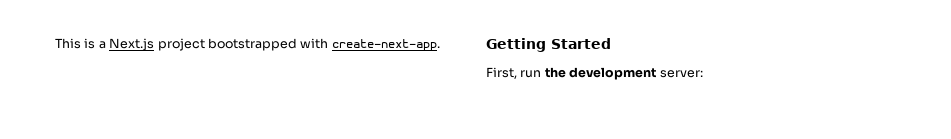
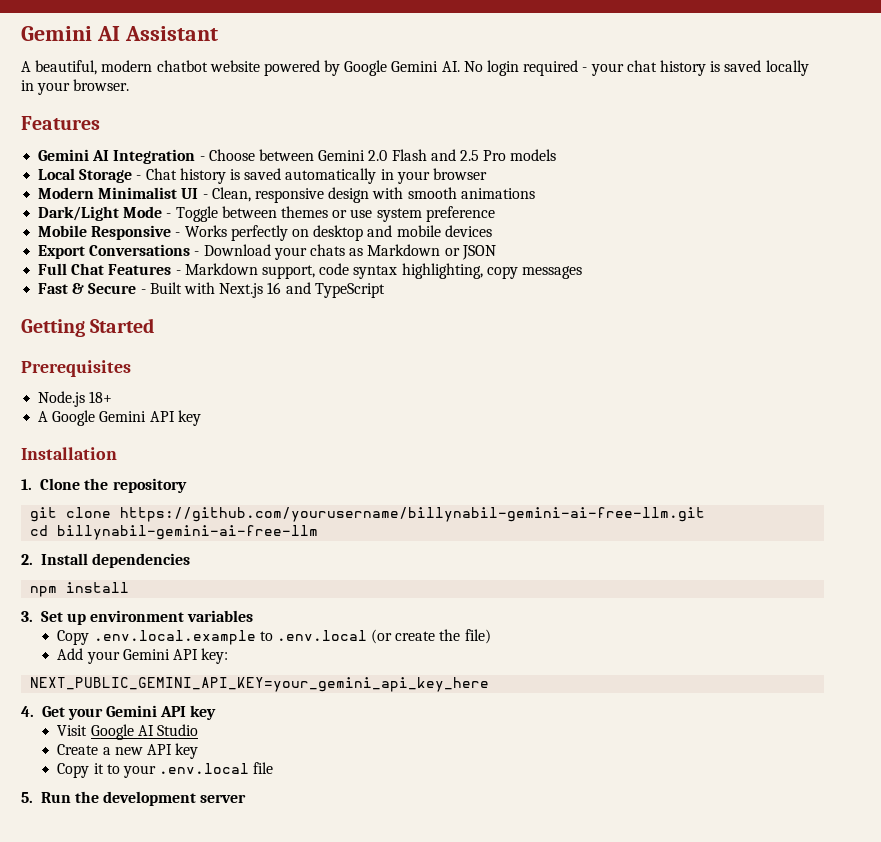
- This is a Next.js project bootstrapped with create-next-app.
+ Gemini AI Assistant
+ A beautiful, modern chatbot website powered by Google Gemini AI. No login required - your chat history is saved locally in your browser.
+ Features
+ Gemini AI Integration - Choose between Gemini 2.0 Flash and 2.5 Pro models
+ Local Storage - Chat history is saved automatically in your browser
+ Modern Minimalist UI - Clean, responsive design with smooth animations
+ Dark/Light Mode - Toggle between themes or use system preference
+ Mobile Responsive - Works perfectly on desktop and mobile devices
+ Export Conversations - Download your chats as Markdown or JSON
+ Full Chat Features - Markdown support, code syntax highlighting, copy messages
+ Fast & Secure - Built with Next.js 16 and TypeScript
  Getting Started
- First, run the development server:
+ Prerequisites
+ Node.js 18+
+ A Google Gemini API key
+ Installation
+ 1. Clone the repository
+ git clone https://github.com/yourusername/billynabil-gemini-ai-free-llm.git
+ cd billynabil-gemini-ai-free-llm
+ 2. Install dependencies
+ npm install
+ 3. Set up environment variables
+ Copy .env.local.example to .env.local (or create the file)
+ Add your Gemini API key:
+ NEXT_PUBLIC_GEMINI_API_KEY=your_gemini_api_key_here
+ 4. Get your Gemini API key
+ Visit Google AI Studio
+ Create a new API key
+ Copy it to your .env.local file
+ 5. Run the development server

